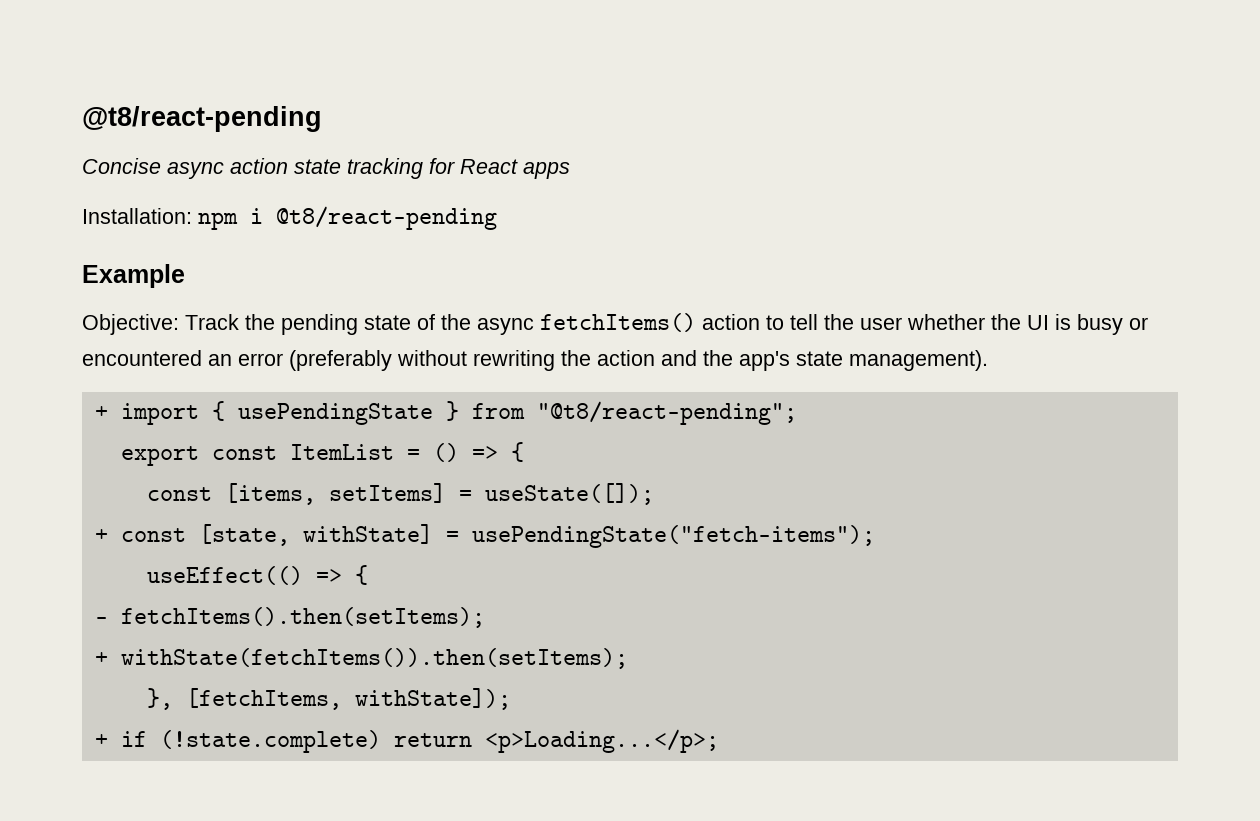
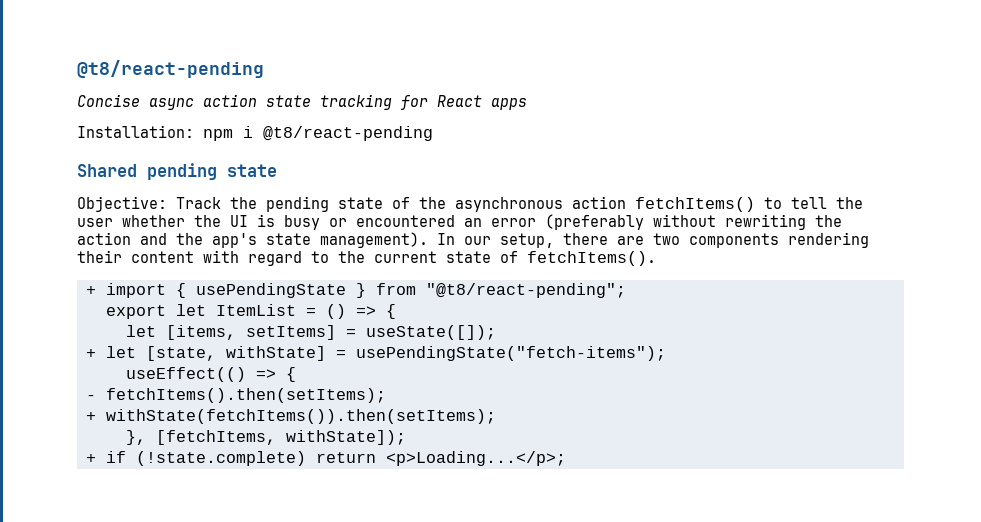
- Example
+ Shared pending state
- Objective: Track the pending state of the async fetchItems() action to tell the user whether the UI is busy or encountered an error (preferably without rewriting the action and the app's state management).
+ Objective: Track the pending state of the asynchronous action fetchItems() to tell the user whether the UI is busy or encountered an error (preferably without rewriting the action and the app's state management). In our setup, there are two components rendering their content with regard to the current state of fetchItems().
- export const ItemList = () => {
+ export let ItemList = () => {
- const [items, setItems] = useState([]);
+ let [items, setItems] = useState([]);
- + const [state, withState] = usePendingState("fetch-items");
+ + let [state, withState] = usePendingState("fetch-items");

